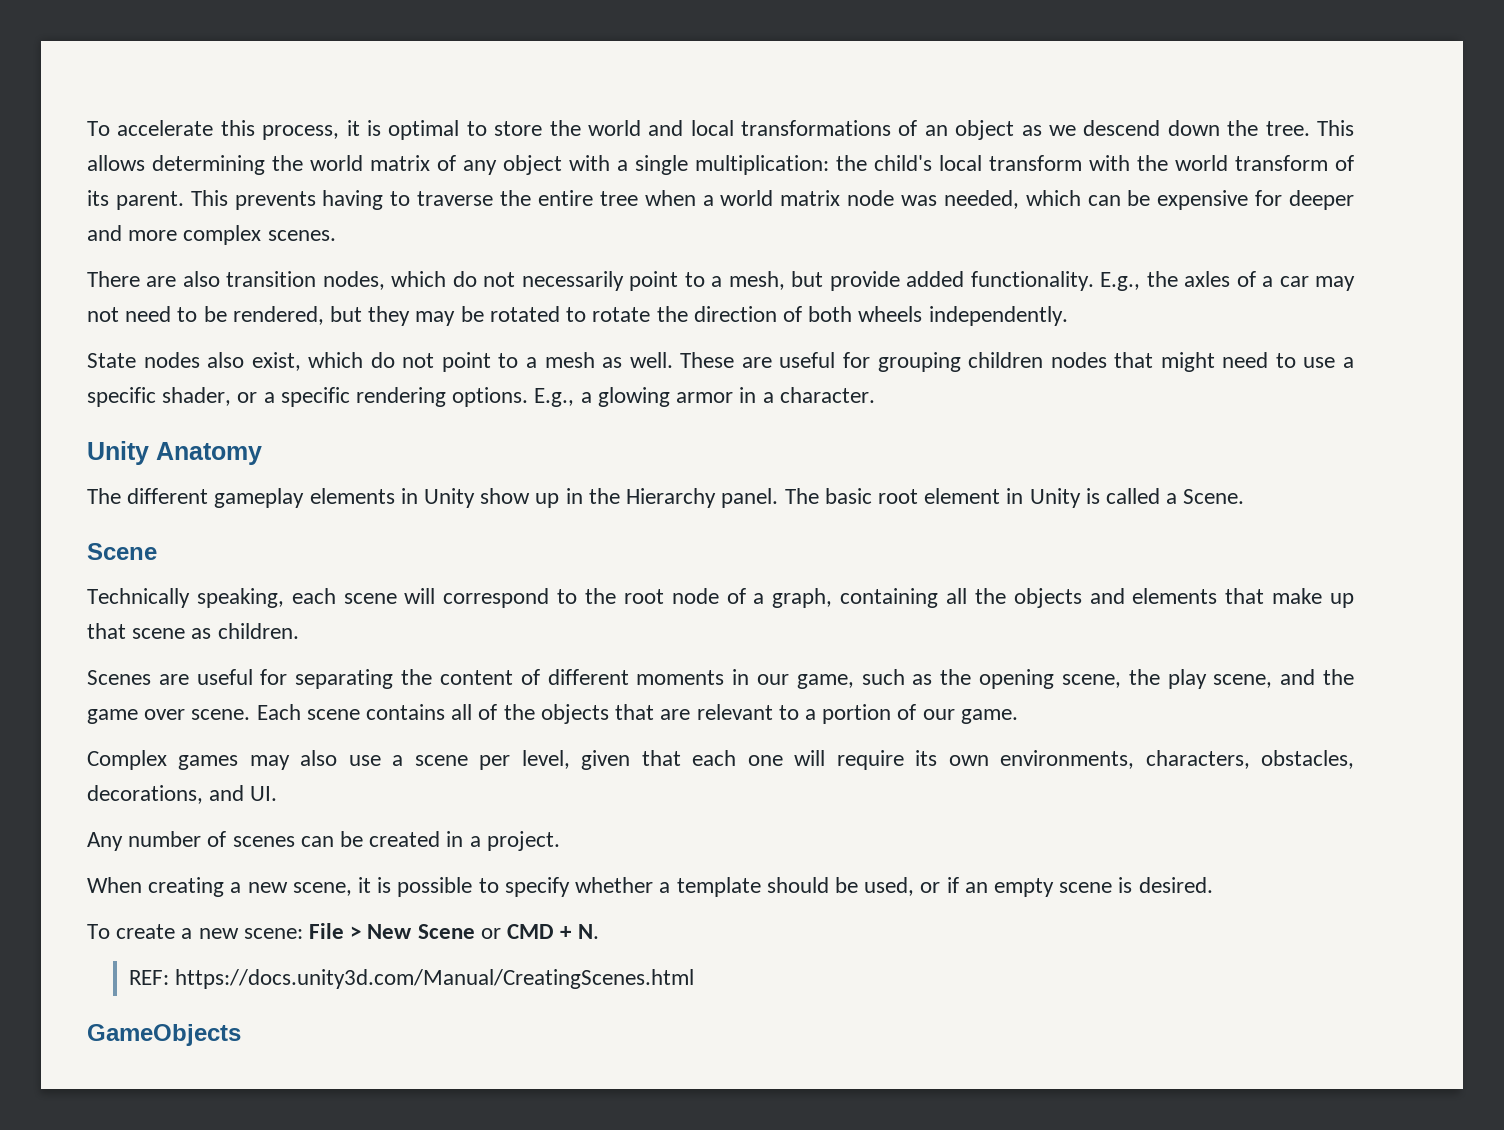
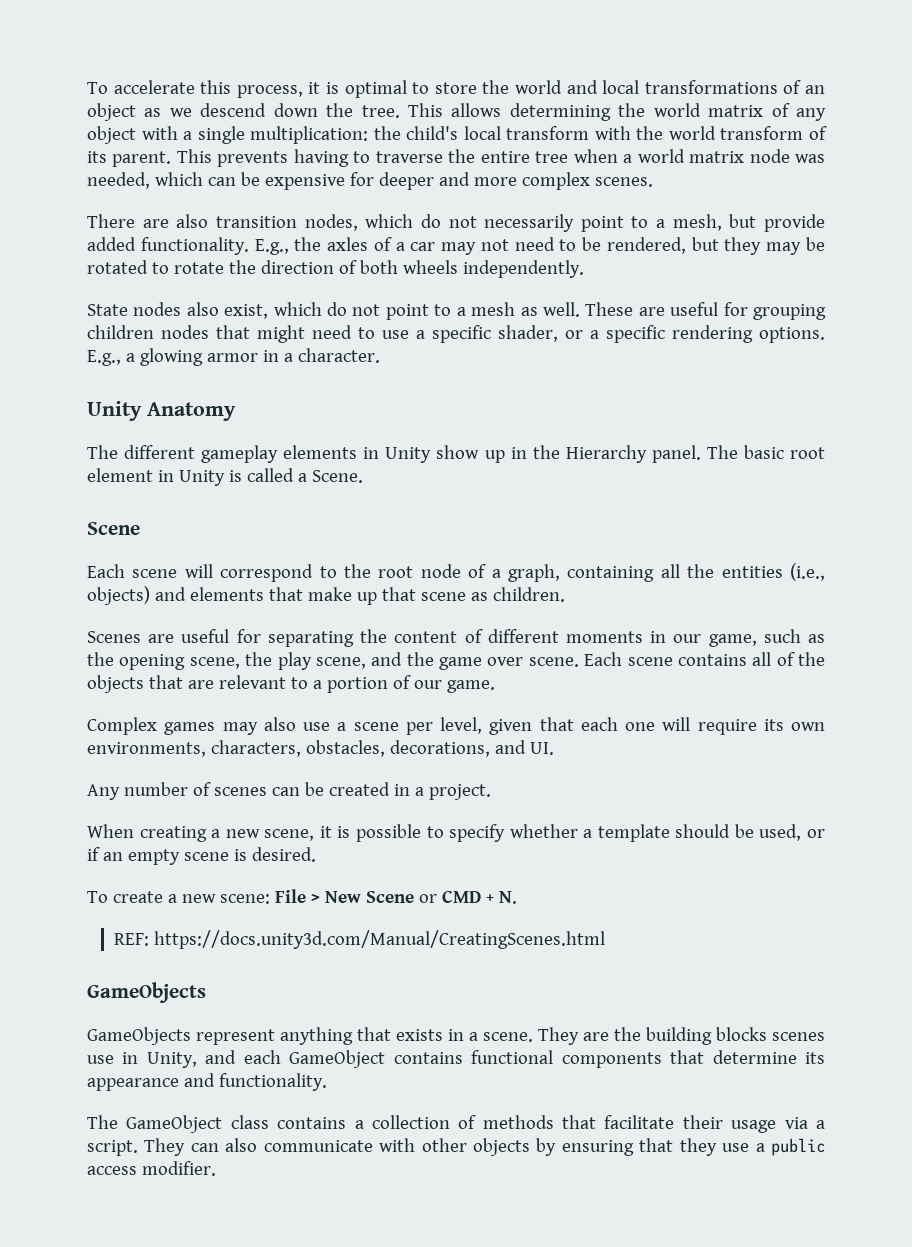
- Technically speaking, each scene will correspond to the root node of a graph, containing all the objects and elements that make up that scene as children.
+ Each scene will correspond to the root node of a graph, containing all the entities (i.e., objects) and elements that make up that scene as children.
+ GameObjects represent anything that exists in a scene. They are the building blocks scenes use in Unity, and each GameObject contains functional components that determine its appearance and functionality.
+ The GameObject class contains a collection of methods that facilitate their usage via a script. They can also communicate with other objects by ensuring that they use a public access modifier.

